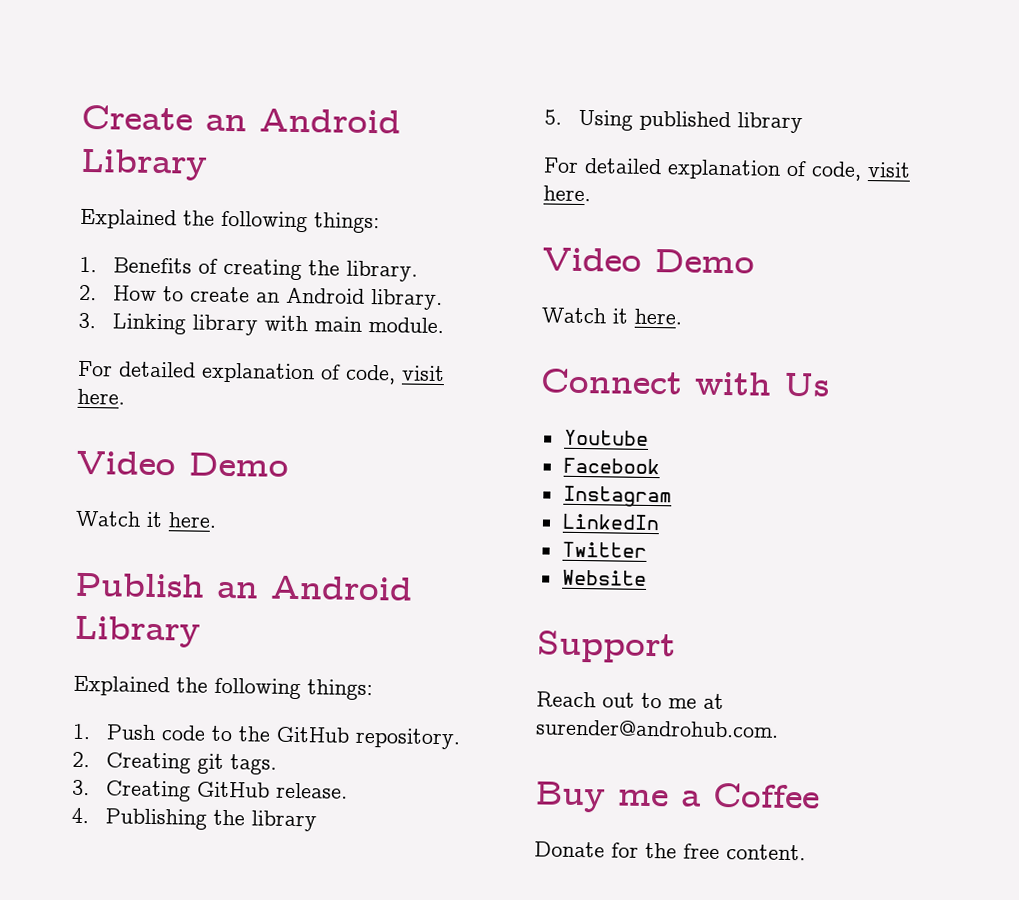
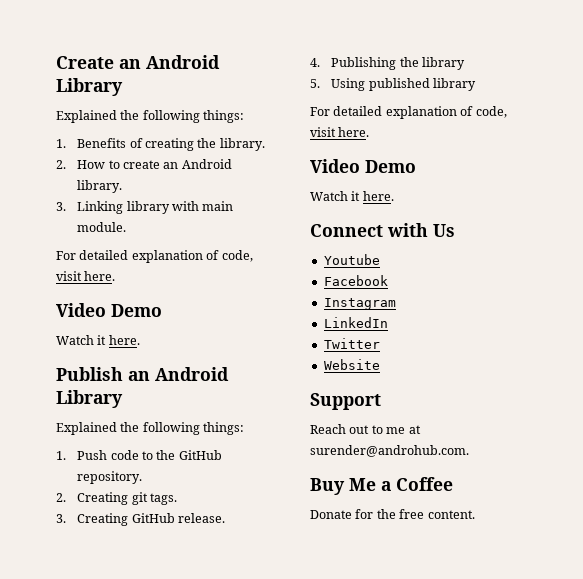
- Buy me a Coffee
+ Buy Me a Coffee

